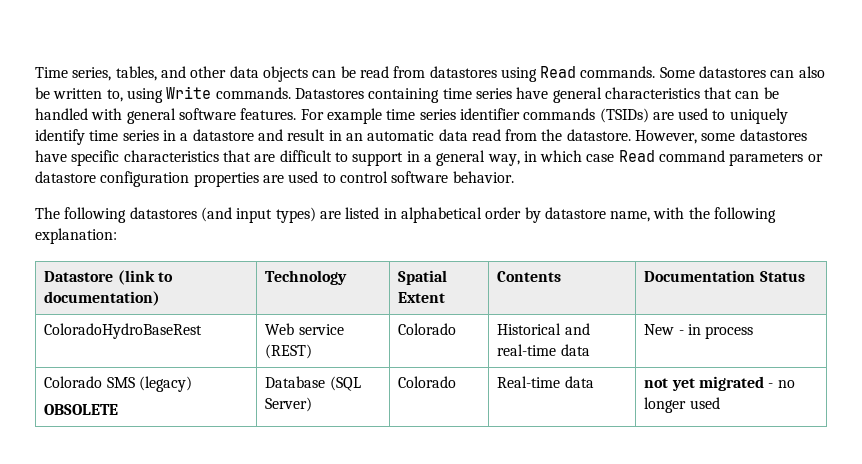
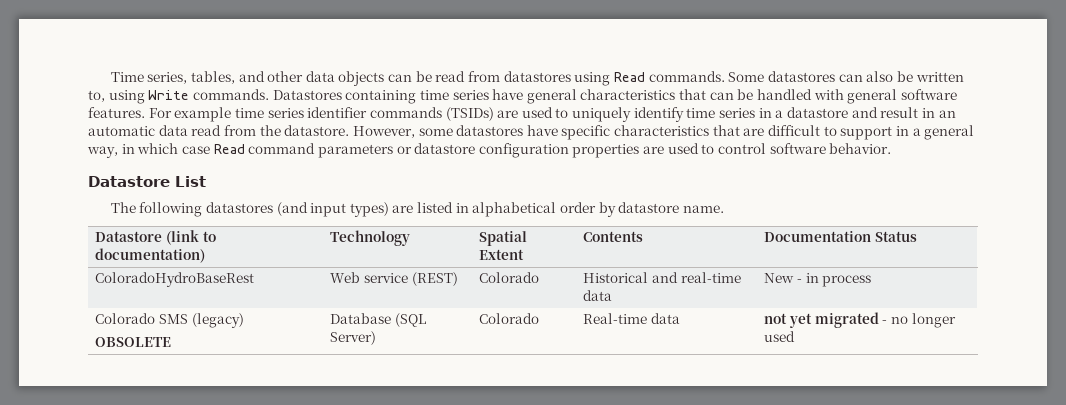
+ Datastore List
- The following datastores (and input types) are listed in alphabetical order by datastore name, with the following explanation:
+ The following datastores (and input types) are listed in alphabetical order by datastore name.

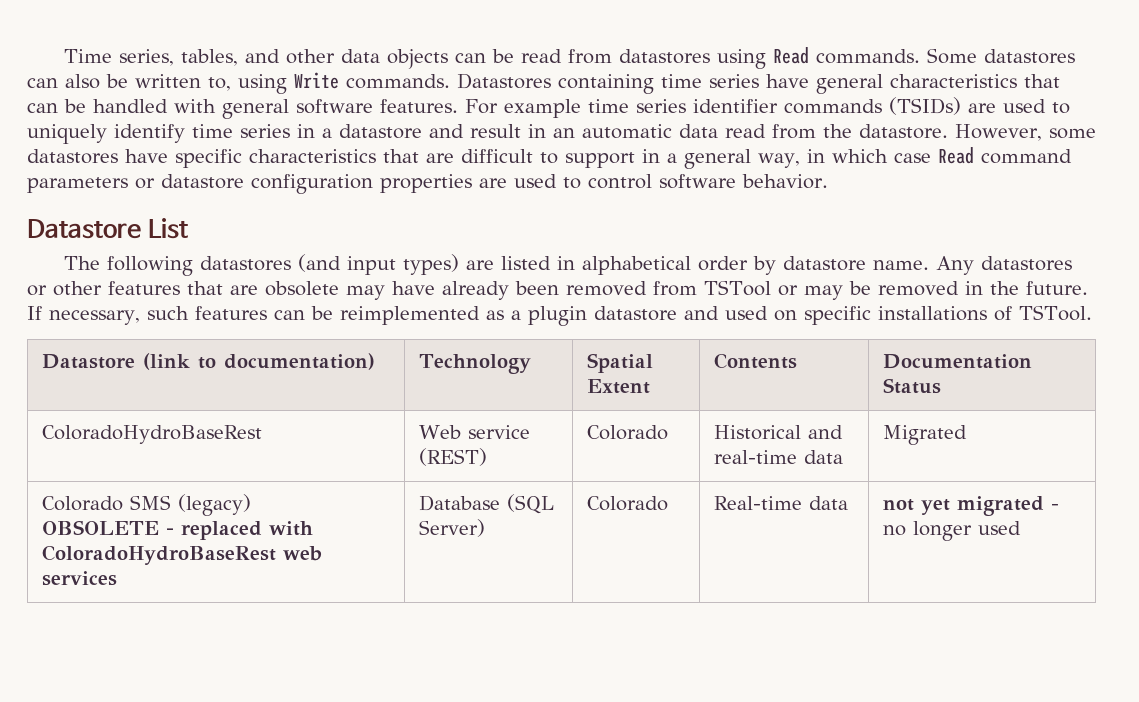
+ Any datastores or other features that are obsolete may have already been removed from TSTool or may be removed in the future. If necessary, such features can be reimplemented as a plugin datastore and used on specific installations of TSTool.
- ColoradoHydroBaseRest | Web service (REST) | Colorado | Historical and real-time data | New - in process
+ ColoradoHydroBaseRest | Web service (REST) | Colorado | Historical and real-time data | Migrated
  Colorado SMS (legacy)
- OBSOLETE | Database (SQL Server) | Colorado | Real-time data | not yet migrated - no longer used
+ OBSOLETE - replaced with ColoradoHydroBaseRest web services | Database (SQL Server) | Colorado | Real-time data | not yet migrated - no longer used

